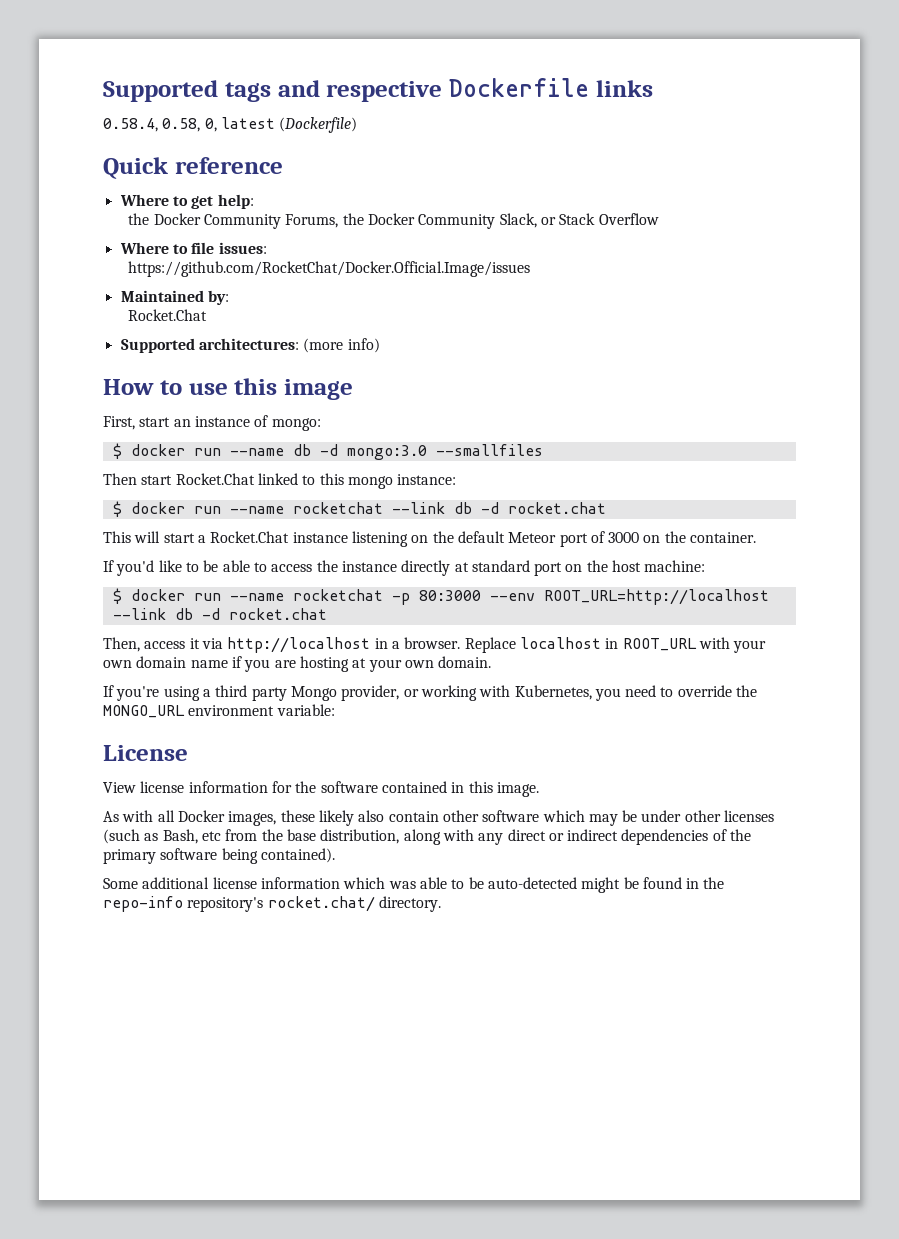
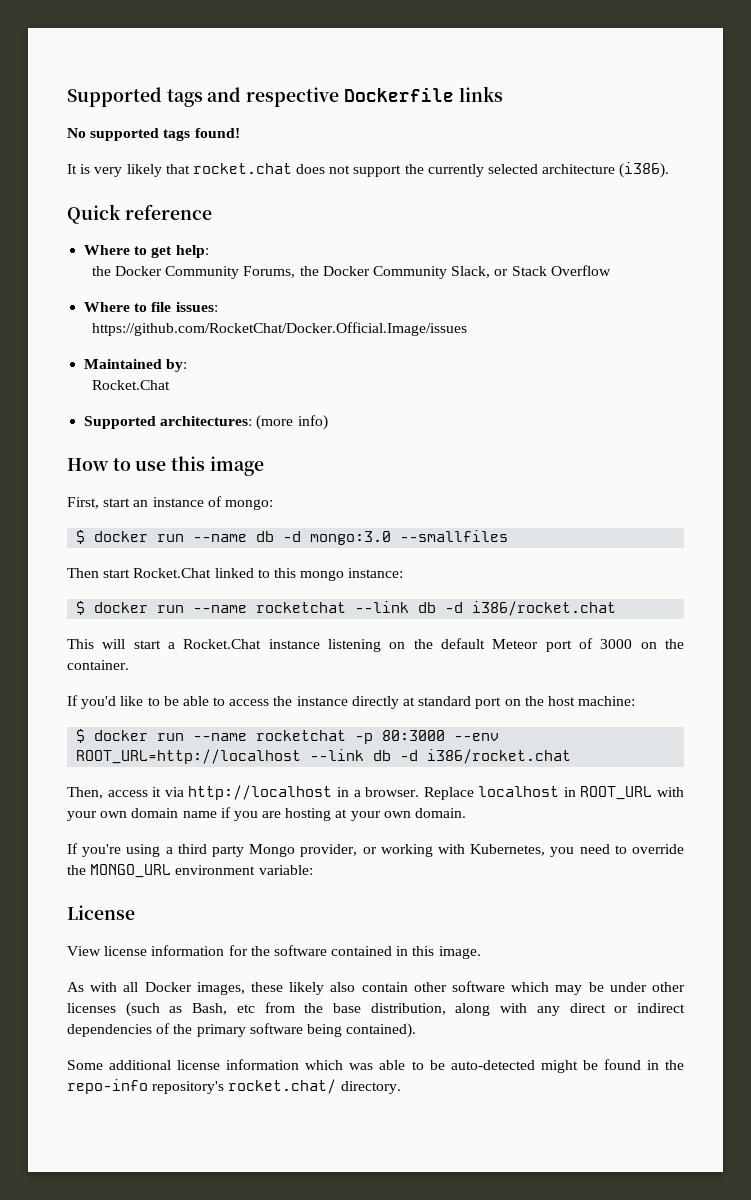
- 0.58.4, 0.58, 0, latest (Dockerfile)
+ No supported tags found!
+ It is very likely that rocket.chat does not support the currently selected architecture (i386).
- $ docker run --name rocketchat --link db -d rocket.chat
+ $ docker run --name rocketchat --link db -d i386/rocket.chat
- $ docker run --name rocketchat -p 80:3000 --env ROOT_URL=http://localhost --link db -d rocket.chat
+ $ docker run --name rocketchat -p 80:3000 --env ROOT_URL=http://localhost --link db -d i386/rocket.chat

